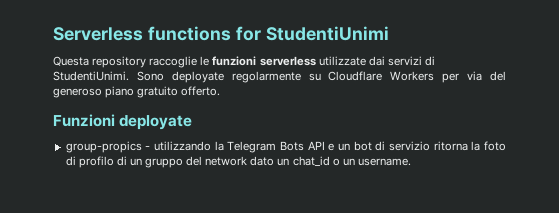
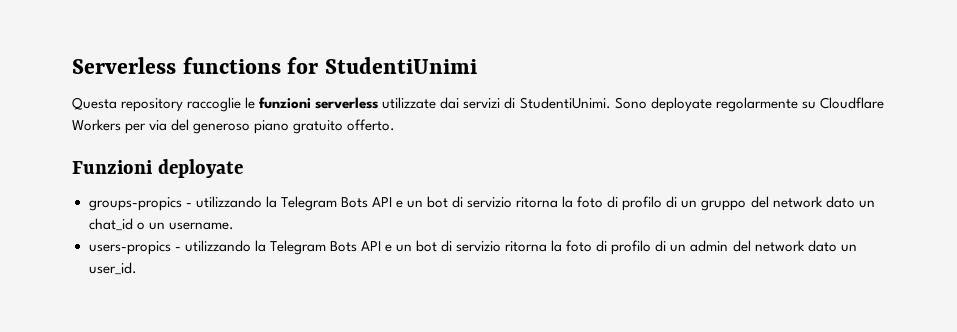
- group-propics - utilizzando la Telegram Bots API e un bot di servizio ritorna la foto di profilo di un gruppo del network dato un chat_id o un username.
+ groups-propics - utilizzando la Telegram Bots API e un bot di servizio ritorna la foto di profilo di un gruppo del network dato un chat_id o un username.
+ users-propics - utilizzando la Telegram Bots API e un bot di servizio ritorna la foto di profilo di un admin del network dato un user_id.

